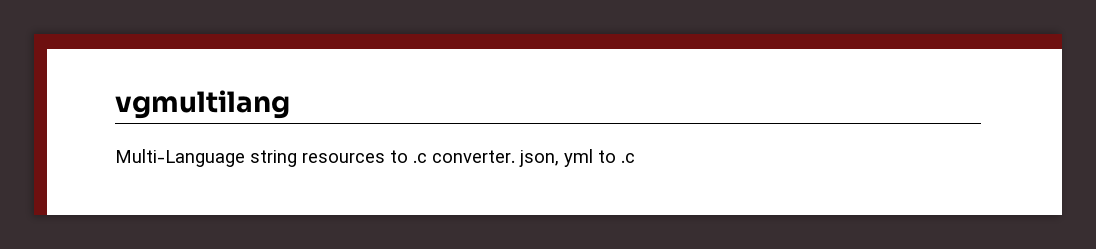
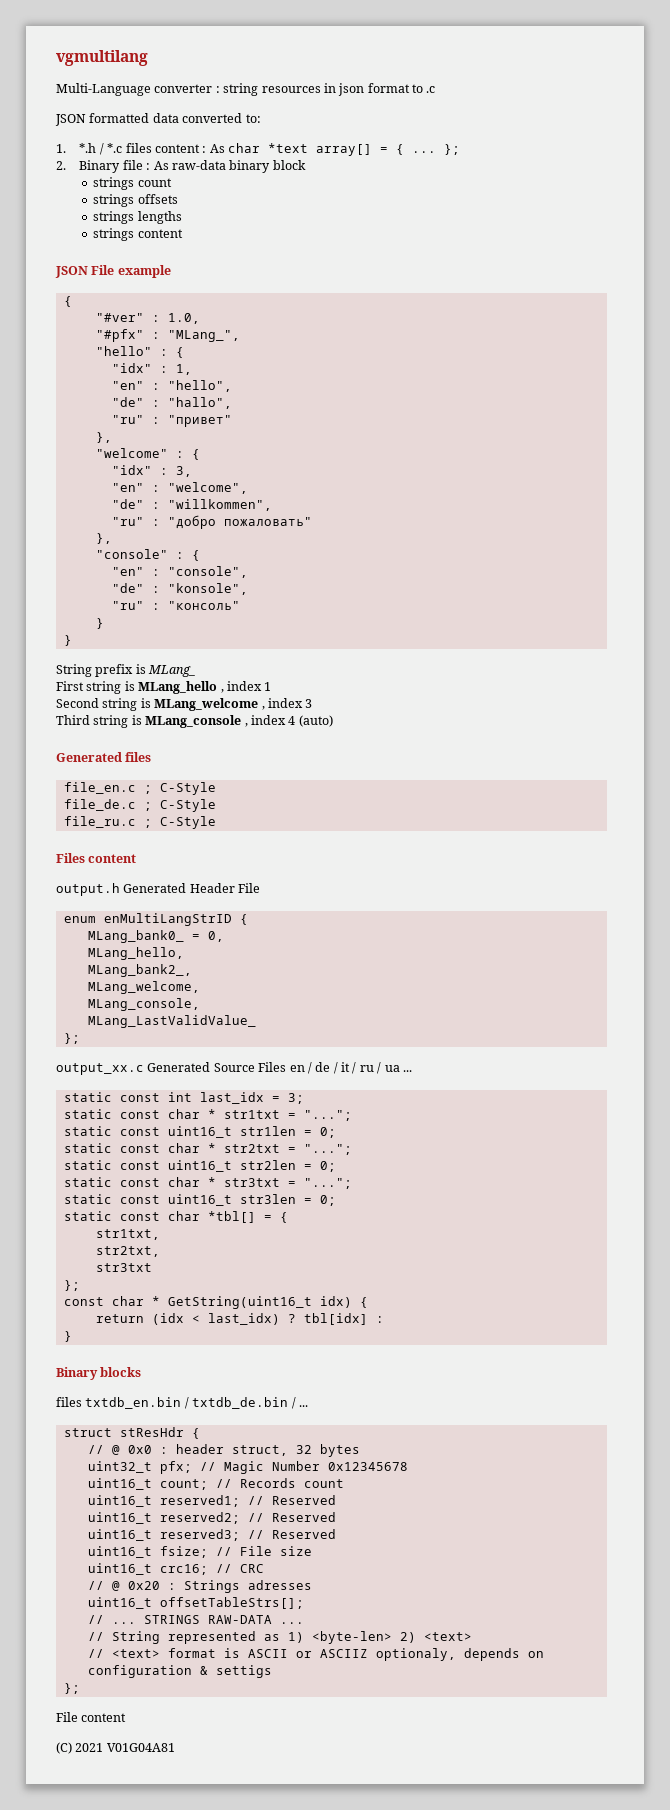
- Multi-Language string resources to .c converter. json, yml to .c
+ Multi-Language converter : string resources in json format to .c
+ JSON formatted data converted to:
+ 1. *.h / *.c files content : As char *text array[] = { ... };
+ 2. Binary file : As raw-data binary block
+ strings count
+ strings offsets
+ strings lengths
+ strings content
+ JSON File example
+ {
+ "#ver" : 1.0,
+ "#pfx" : "MLang_",
+ "hello" : {
+ "idx" : 1,
+ "en" : "hello",
+ "de" : "hallo",
+ "ru" : "привет"
+ },
+ "welcome" : {
+ "idx" : 3,
+ "en" : "welcome",
+ "de" : "willkommen",
+ "ru" : "добро пожаловать"
+ },
+ "console" : {
+ "en" : "console",
+ "de" : "konsole",
+ "ru" : "консоль"
+ }
+ }
+ String prefix is MLang_
+ First string is MLang_hello , index 1
+ Second string is MLang_welcome , index 3
+ Third string is MLang_console , index 4 (auto)
+ Generated files
+ file_en.c ; C-Style
+ file_de.c ; C-Style
+ file_ru.c ; C-Style
+ Files content
+ output.h Generated Header File
+ enum enMultiLangStrID {
+ MLang_bank0_ = 0,
+ MLang_hello,
+ MLang_bank2_,
+ MLang_welcome,
+ MLang_console,
+ MLang_LastValidValue_
+ };
+ output_xx.c Generated Source Files en / de / it / ru / ua ...
+ static const int last_idx = 3;
+ static const char * str1txt = "...";
+ static const uint16_t str1len = 0;
+ static const char * str2txt = "...";
+ static const uint16_t str2len = 0;
+ static const char * str3txt = "...";
+ static const uint16_t str3len = 0;
+ static const char *tbl[] = {
+ str1txt,
+ str2txt,
+ str3txt
+ };
+ const char * GetString(uint16_t idx) {
+ return (idx < last_idx) ? tbl[idx] :
+ }
+ Binary blocks
+ files txtdb_en.bin / txtdb_de.bin / ...
+ struct stResHdr {
+ // @ 0x0 : header struct, 32 bytes
+ uint32_t pfx; // Magic Number 0x12345678
+ uint16_t count; // Records count
+ uint16_t reserved1; // Reserved
+ uint16_t reserved2; // Reserved
+ uint16_t reserved3; // Reserved
+ uint16_t fsize; // File size
+ uint16_t crc16; // CRC
+ // @ 0x20 : Strings adresses
+ uint16_t offsetTableStrs[];
+ // ... STRINGS RAW-DATA ...
+ // String represented as 1) <byte-len> 2) <text>
+ // <text> format is ASCII or ASCIIZ optionaly, depends on configuration & settigs
+ };
+ File content
+ (C) 2021 V01G04A81

